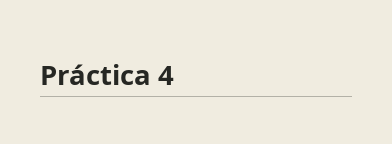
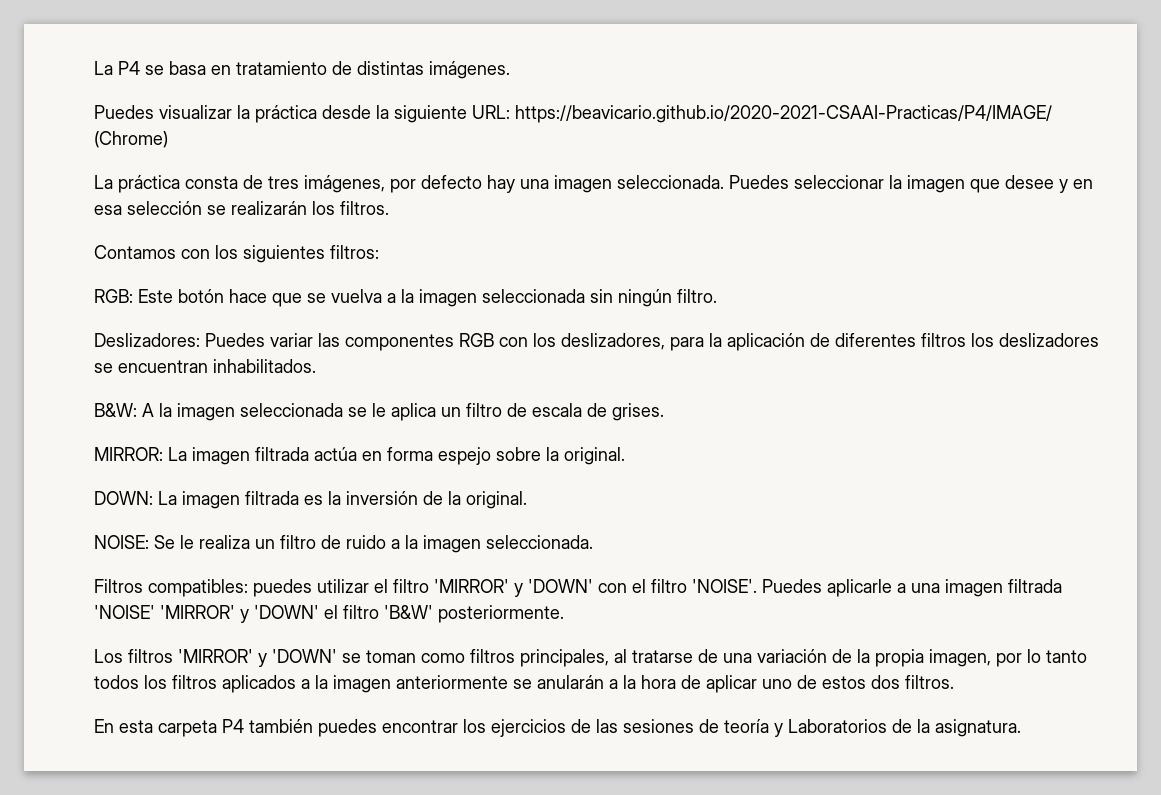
- Práctica 4
+ La P4 se basa en tratamiento de distintas imágenes.
+ Puedes visualizar la práctica desde la siguiente URL: https://beavicario.github.io/2020-2021-CSAAI-Practicas/P4/IMAGE/ (Chrome)
+ La práctica consta de tres imágenes, por defecto hay una imagen seleccionada. Puedes seleccionar la imagen que desee y en esa selección se realizarán los filtros.
+ Contamos con los siguientes filtros:
+ RGB: Este botón hace que se vuelva a la imagen seleccionada sin ningún filtro.
+ Deslizadores: Puedes variar las componentes RGB con los deslizadores, para la aplicación de diferentes filtros los deslizadores se encuentran inhabilitados.
+ B&W: A la imagen seleccionada se le aplica un filtro de escala de grises.
+ MIRROR: La imagen filtrada actúa en forma espejo sobre la original.
+ DOWN: La imagen filtrada es la inversión de la original.
+ NOISE: Se le realiza un filtro de ruido a la imagen seleccionada.
+ Filtros compatibles: puedes utilizar el filtro 'MIRROR' y 'DOWN' con el filtro 'NOISE'. Puedes aplicarle a una imagen filtrada 'NOISE' 'MIRROR' y 'DOWN' el filtro 'B&W' posteriormente.
+ Los filtros 'MIRROR' y 'DOWN' se toman como filtros principales, al tratarse de una variación de la propia imagen, por lo tanto todos los filtros aplicados a la imagen anteriormente se anularán a la hora de aplicar uno de estos dos filtros.
+ En esta carpeta P4 también puedes encontrar los ejercicios de las sesiones de teoría y Laboratorios de la asignatura.

